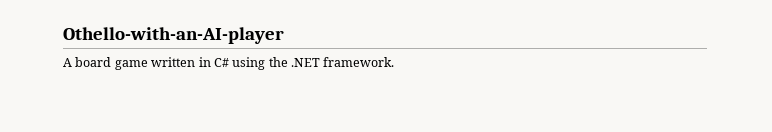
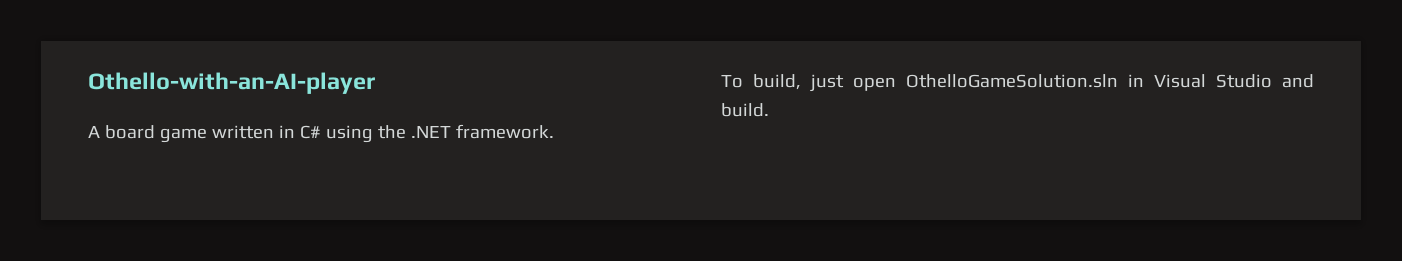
+ To build, just open OthelloGameSolution.sln in Visual Studio and build.

